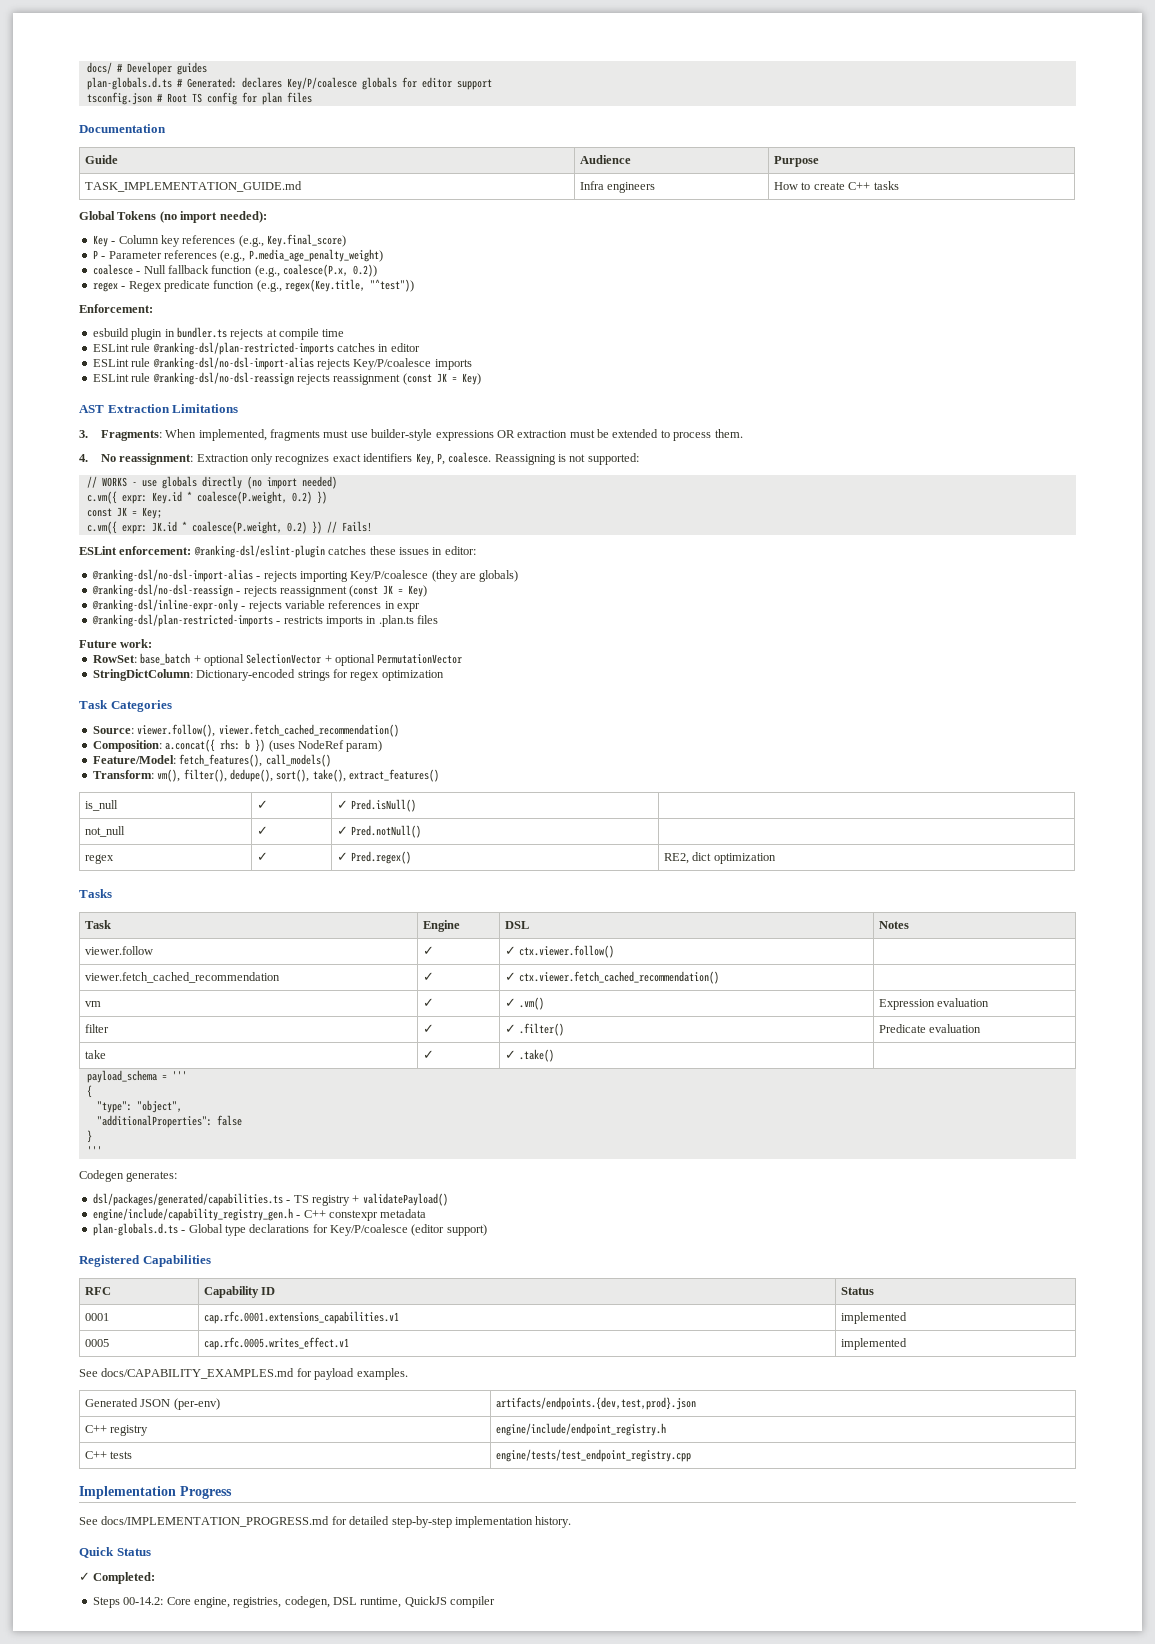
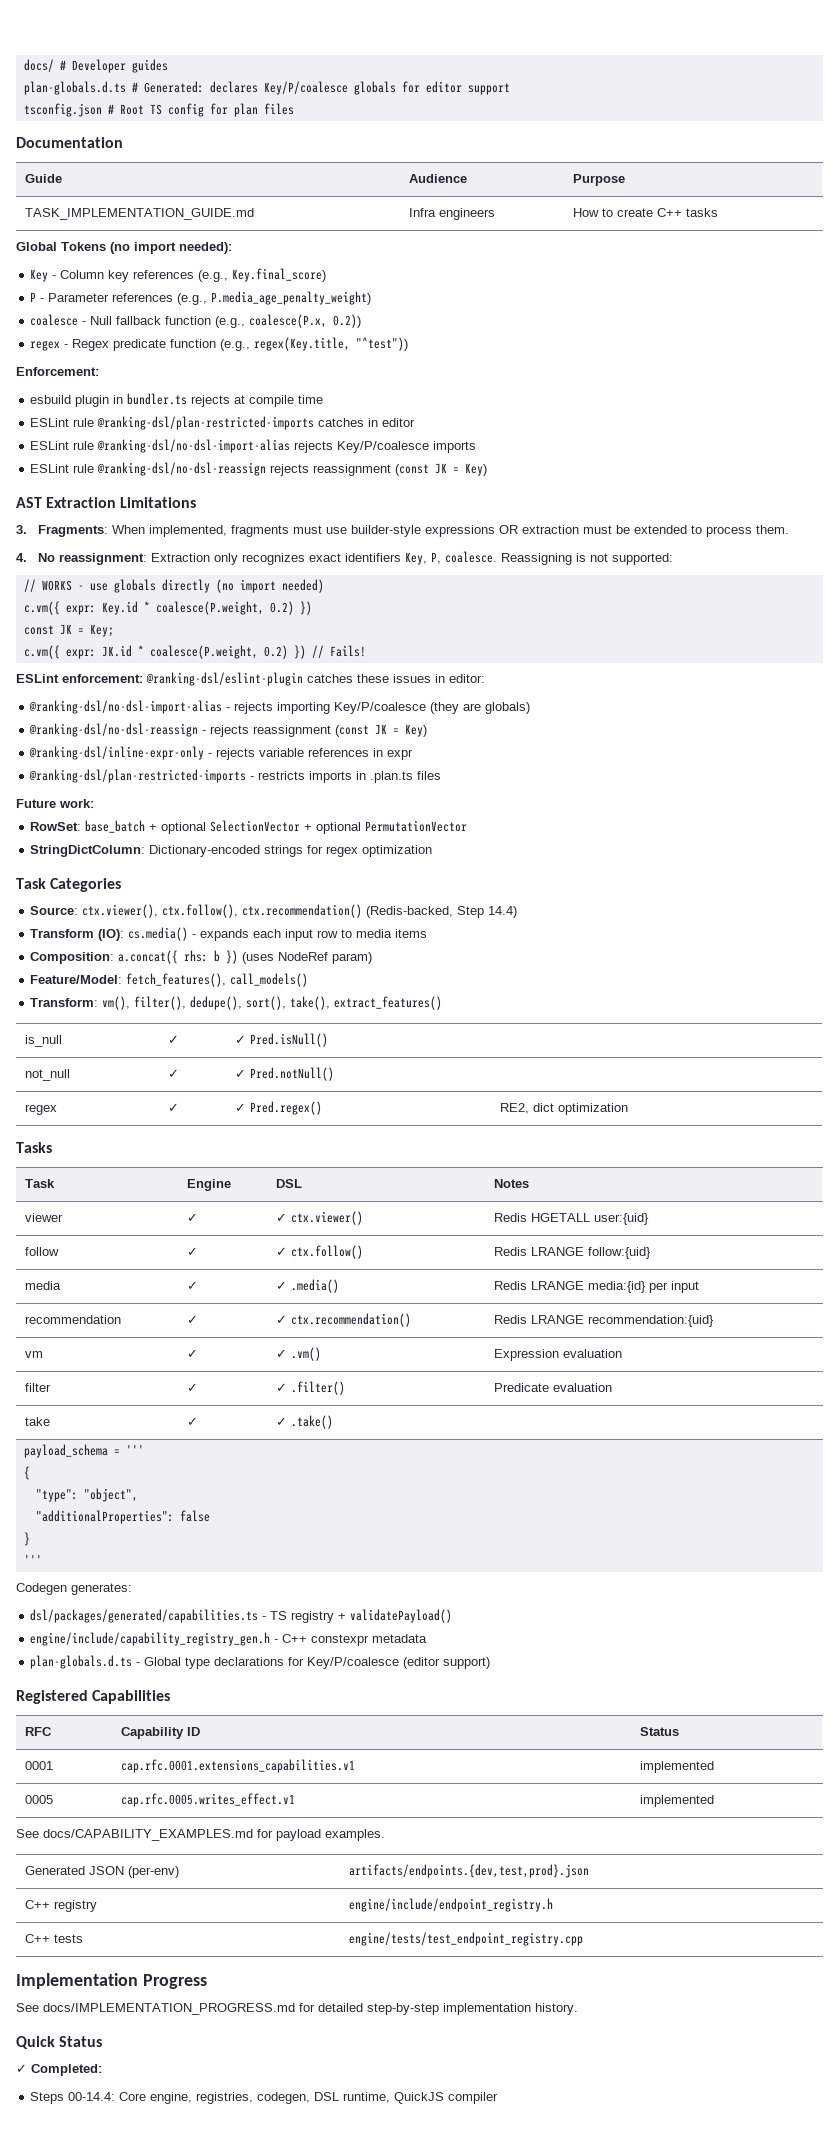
- Source: viewer.follow(), viewer.fetch_cached_recommendation()
+ Source: ctx.viewer(), ctx.follow(), ctx.recommendation() (Redis-backed, Step 14.4)
+ Transform (IO): cs.media() - expands each input row to media items
- viewer.follow | ✓ | ✓ ctx.viewer.follow() |
- viewer.fetch_cached_recommendation | ✓ | ✓ ctx.viewer.fetch_cached_recommendation() |
+ viewer | ✓ | ✓ ctx.viewer() | Redis HGETALL user:{uid}
+ follow | ✓ | ✓ ctx.follow() | Redis LRANGE follow:{uid}
+ media | ✓ | ✓ .media() | Redis LRANGE media:{id} per input
+ recommendation | ✓ | ✓ ctx.recommendation() | Redis LRANGE recommendation:{uid}
- Steps 00-14.2: Core engine, registries, codegen, DSL runtime, QuickJS compiler
+ Steps 00-14.4: Core engine, registries, codegen, DSL runtime, QuickJS compiler

